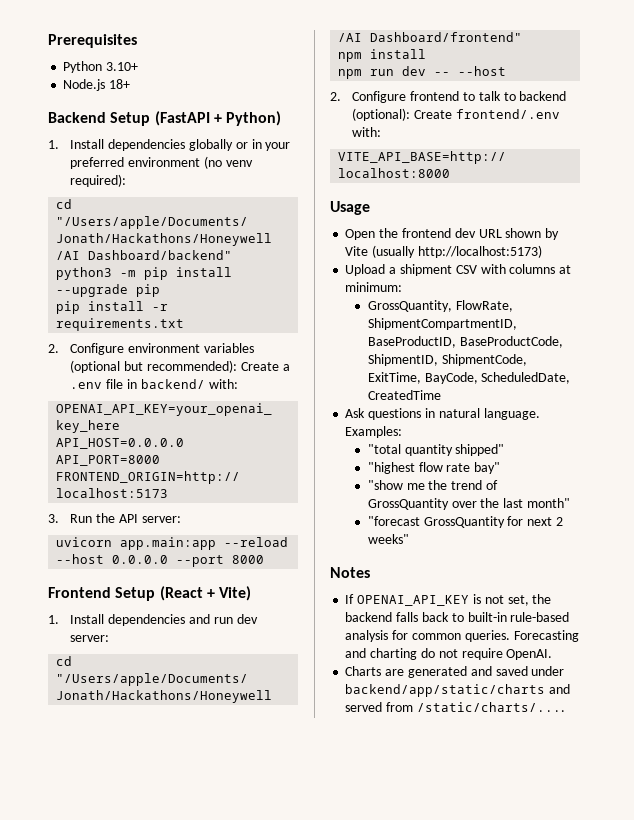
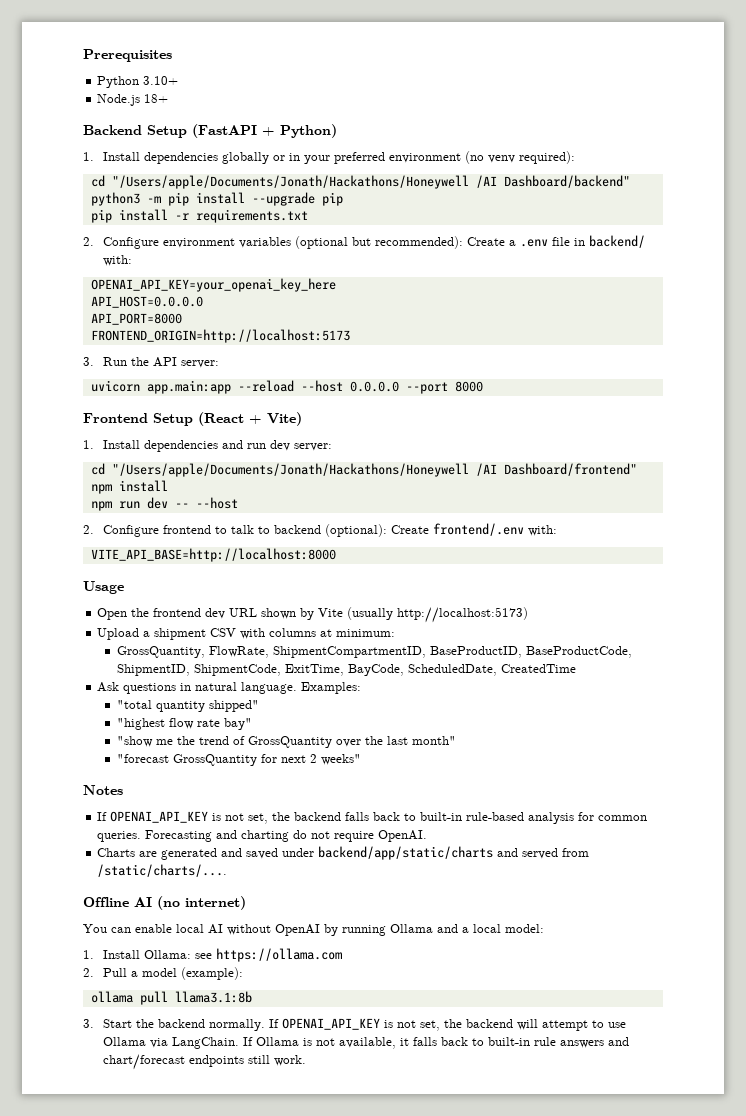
+ Offline AI (no internet)
+ You can enable local AI without OpenAI by running Ollama and a local model:
+ 1. Install Ollama: see https://ollama.com
+ 2. Pull a model (example):
+ ollama pull llama3.1:8b
+ 3. Start the backend normally. If OPENAI_API_KEY is not set, the backend will attempt to use Ollama via LangChain. If Ollama is not available, it falls back to built-in rule answers and chart/forecast endpoints still work.

